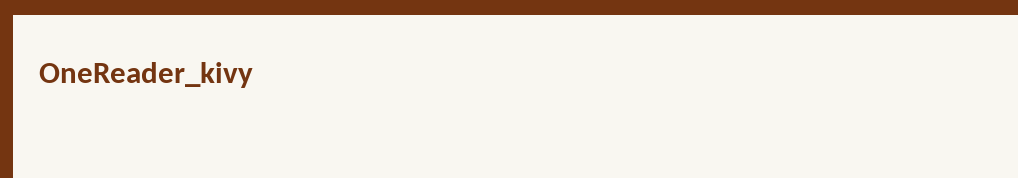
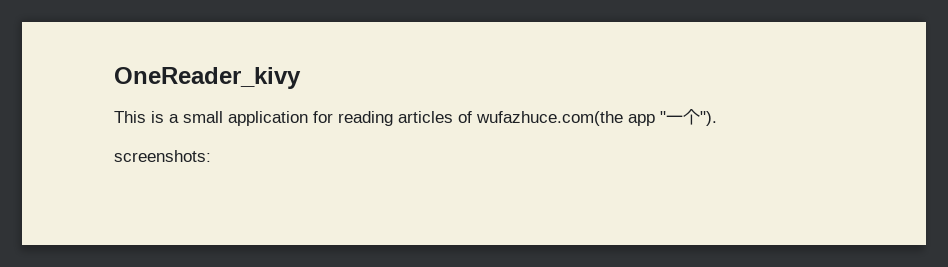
+ This is a small application for reading articles of wufazhuce.com(the app "一个").
+ screenshots:

